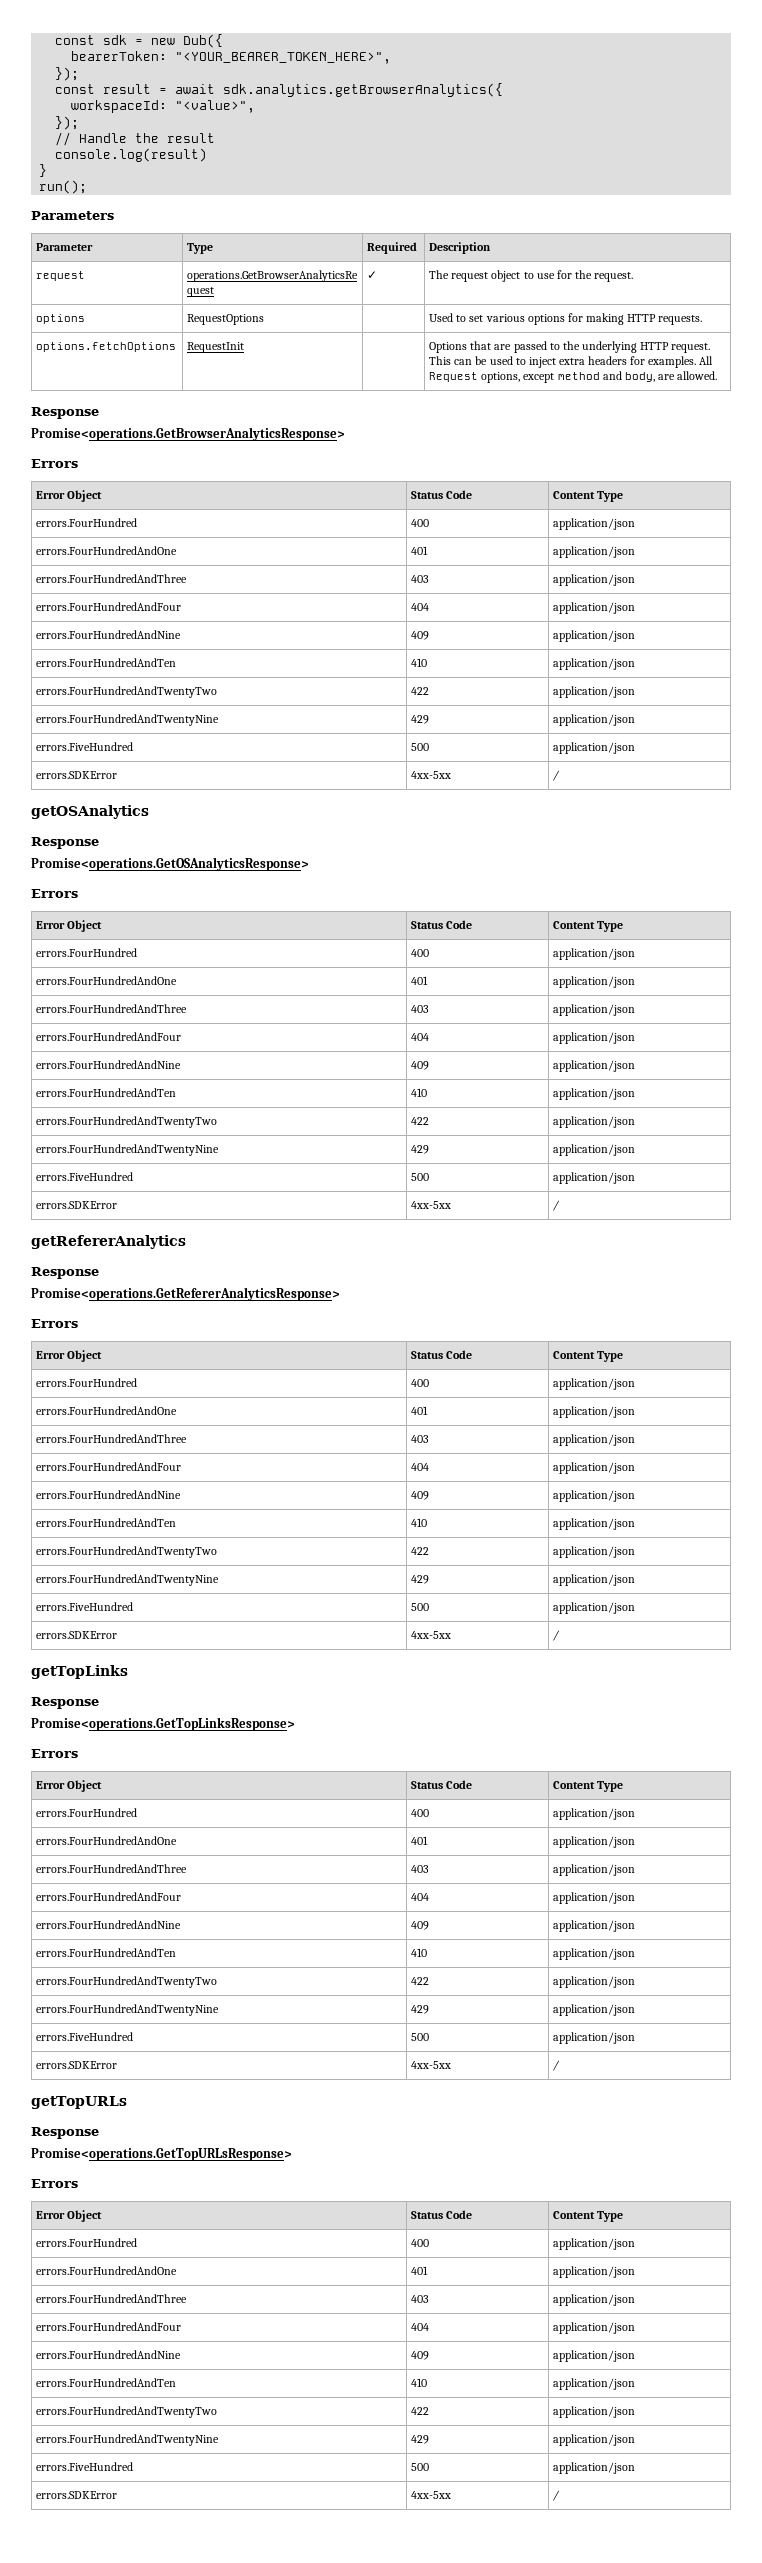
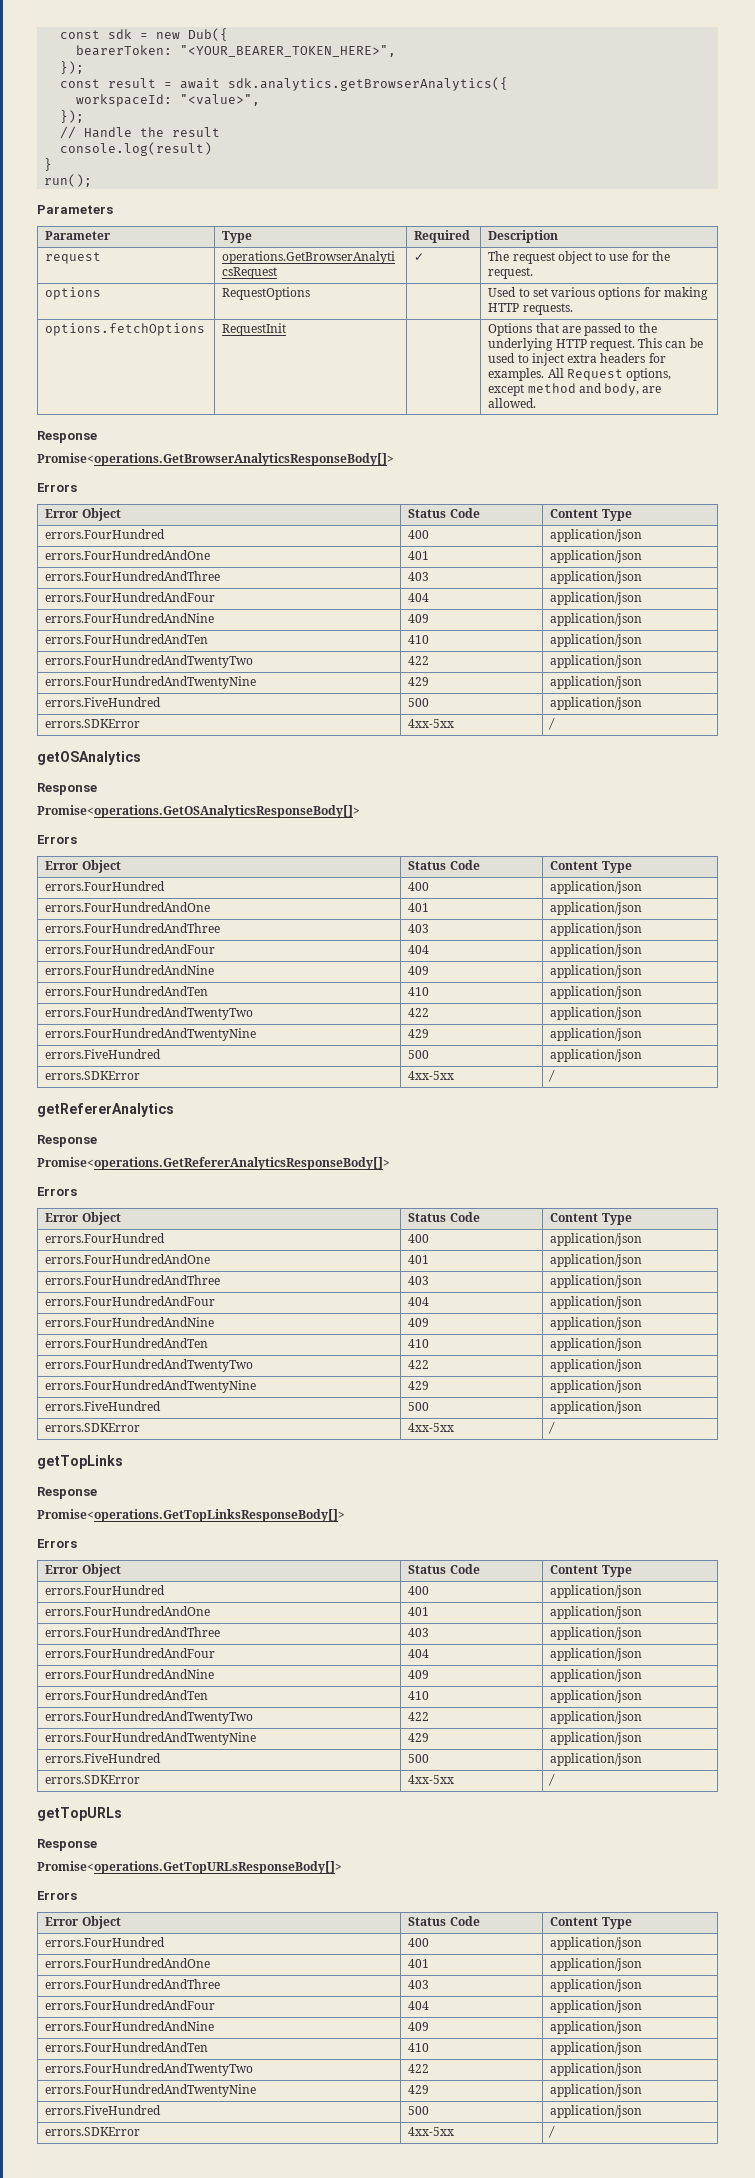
- Promise<operations.GetBrowserAnalyticsResponse>
+ Promise<operations.GetBrowserAnalyticsResponseBody[]>
- Promise<operations.GetOSAnalyticsResponse>
+ Promise<operations.GetOSAnalyticsResponseBody[]>
- Promise<operations.GetRefererAnalyticsResponse>
+ Promise<operations.GetRefererAnalyticsResponseBody[]>
- Promise<operations.GetTopLinksResponse>
+ Promise<operations.GetTopLinksResponseBody[]>
- Promise<operations.GetTopURLsResponse>
+ Promise<operations.GetTopURLsResponseBody[]>

